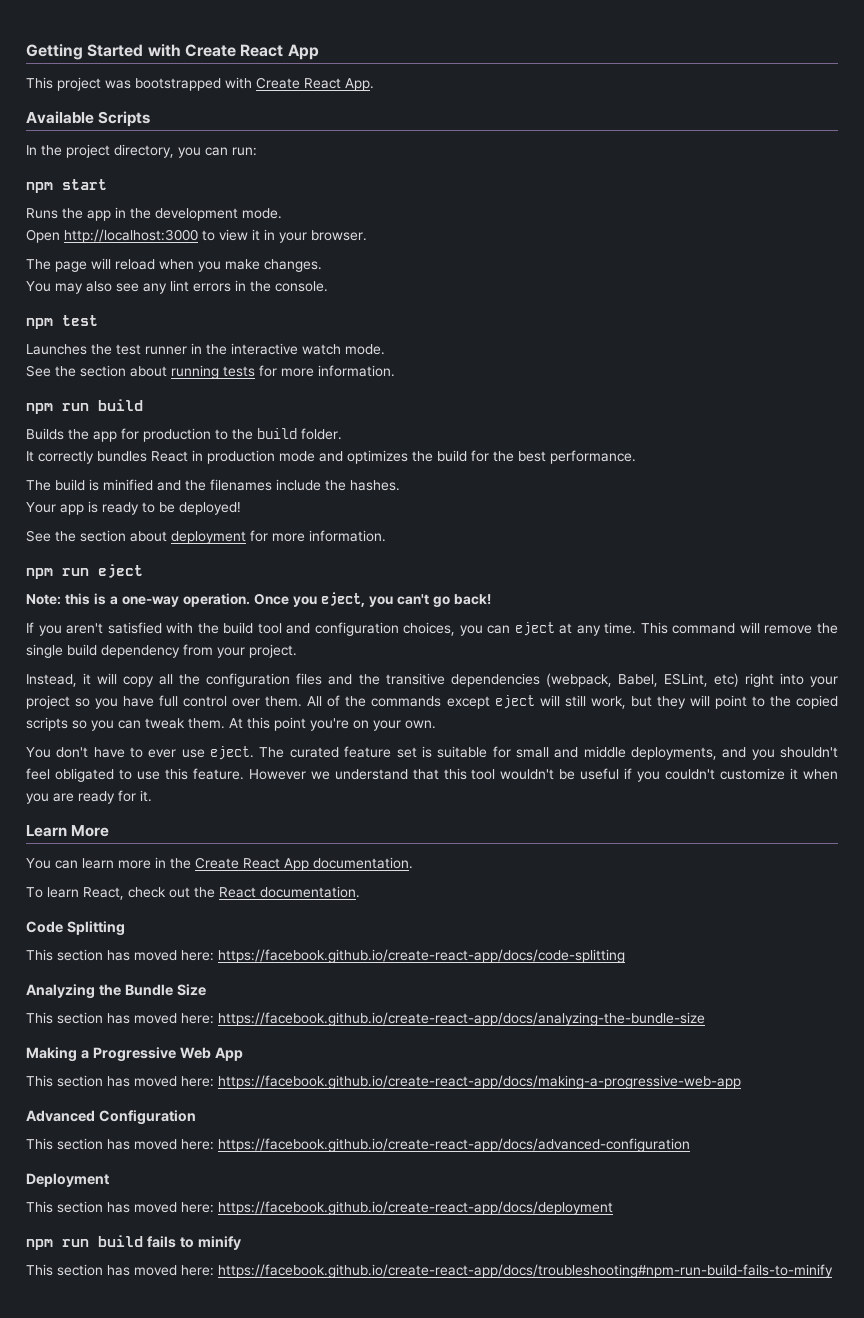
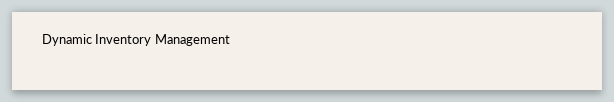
- Getting Started with Create React App
- This project was bootstrapped with Create React App.
- Available Scripts
- In the project directory, you can run:
- npm start
- Runs the app in the development mode.
- Open http://localhost:3000 to view it in your browser.
- The page will reload when you make changes.
- You may also see any lint errors in the console.
- npm test
- Launches the test runner in the interactive watch mode.
- See the section about running tests for more information.
- npm run build
- Builds the app for production to the build folder.
- It correctly bundles React in production mode and optimizes the build for the best performance.
- The build is minified and the filenames include the hashes.
- Your app is ready to be deployed!
- See the section about deployment for more information.
- npm run eject
- Note: this is a one-way operation. Once you eject, you can't go back!
- If you aren't satisfied with the build tool and configuration choices, you can eject at any time. This command will remove the single build dependency from your project.
- Instead, it will copy all the configuration files and the transitive dependencies (webpack, Babel, ESLint, etc) right into your project so you have full control over them. All of the commands except eject will still work, but they will point to the copied scripts so you can tweak them. At this point you're on your own.
- You don't have to ever use eject. The curated feature set is suitable for small and middle deployments, and you shouldn't feel obligated to use this feature. However we understand that this tool wouldn't be useful if you couldn't customize it when you are ready for it.
- Learn More
- You can learn more in the Create React App documentation.
- To learn React, check out the React documentation.
- Code Splitting
- This section has moved here: https://facebook.github.io/create-react-app/docs/code-splitting
- Analyzing the Bundle Size
- This section has moved here: https://facebook.github.io/create-react-app/docs/analyzing-the-bundle-size
- Making a Progressive Web App
- This section has moved here: https://facebook.github.io/create-react-app/docs/making-a-progressive-web-app
- Advanced Configuration
- This section has moved here: https://facebook.github.io/create-react-app/docs/advanced-configuration
- Deployment
- This section has moved here: https://facebook.github.io/create-react-app/docs/deployment
- npm run build fails to minify
- This section has moved here: https://facebook.github.io/create-react-app/docs/troubleshooting#npm-run-build-fails-to-minify
+ Dynamic Inventory Management

